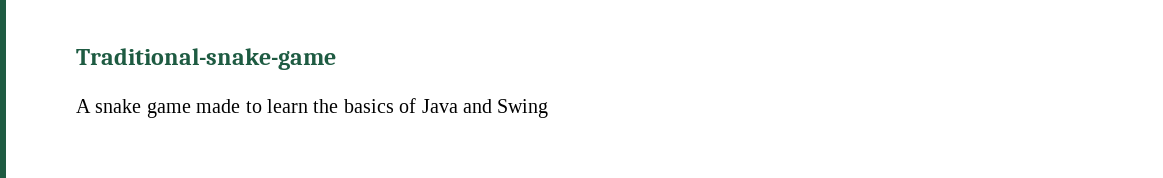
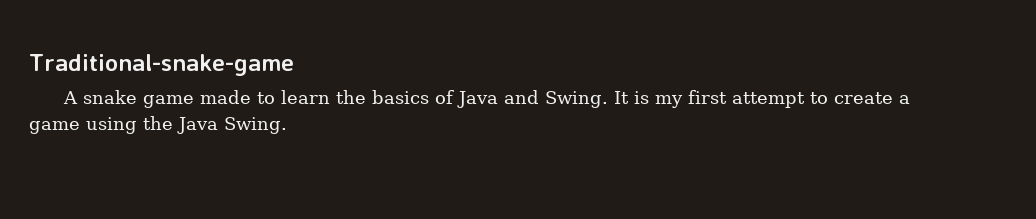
- A snake game made to learn the basics of Java and Swing
+ A snake game made to learn the basics of Java and Swing. It is my first attempt to create a game using the Java Swing.

